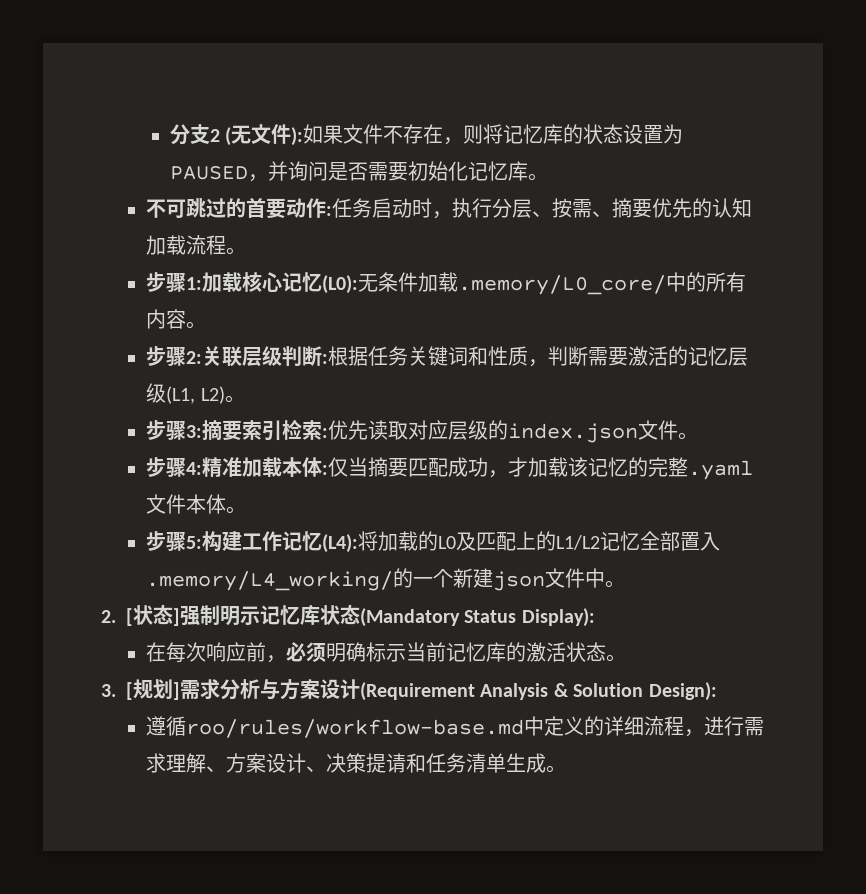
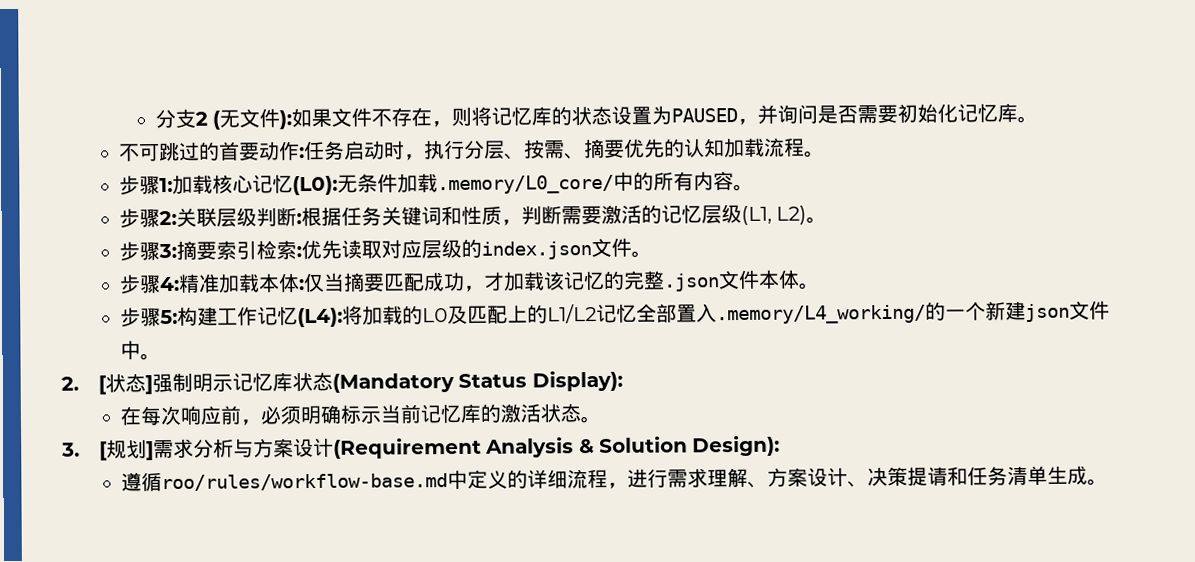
- 步骤4:精准加载本体:仅当摘要匹配成功，才加载该记忆的完整.yaml文件本体。
+ 步骤4:精准加载本体:仅当摘要匹配成功，才加载该记忆的完整.json文件本体。

